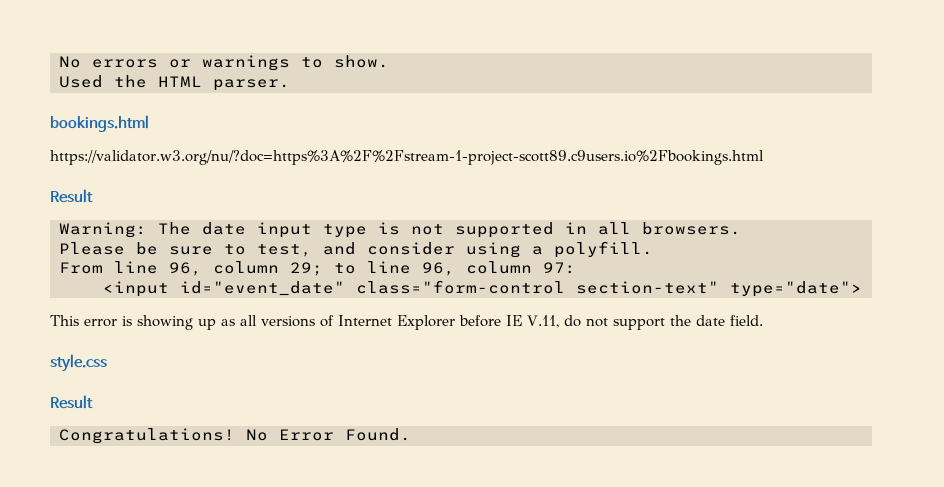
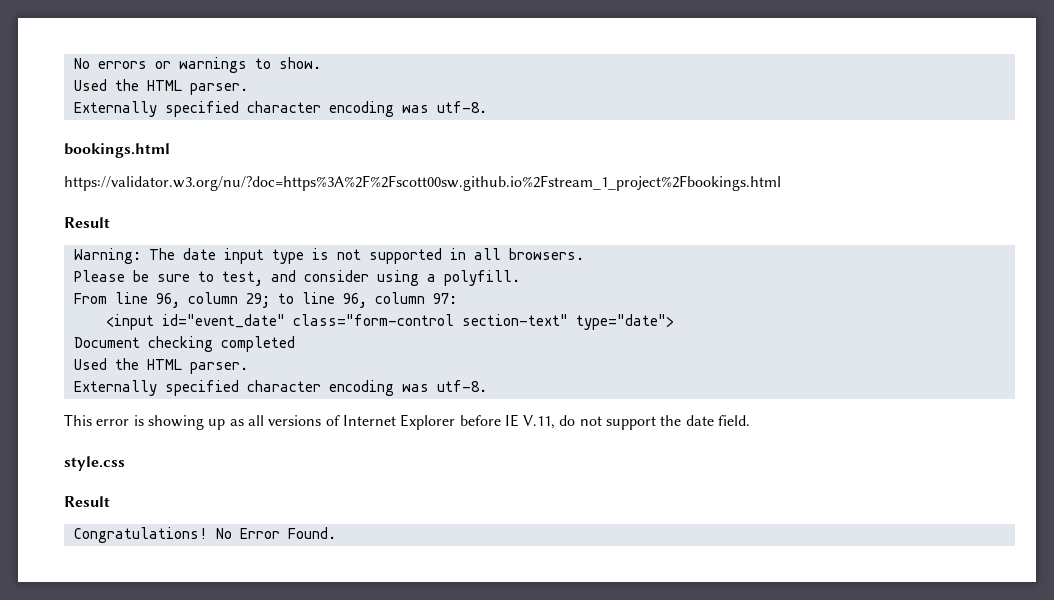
  No errors or warnings to show.
  Used the HTML parser.
+ Externally specified character encoding was utf-8.
- https://validator.w3.org/nu/?doc=https%3A%2F%2Fstream-1-project-scott89.c9users.io%2Fbookings.html
+ https://validator.w3.org/nu/?doc=https%3A%2F%2Fscott00sw.github.io%2Fstream_1_project%2Fbookings.html
+ Document checking completed
+ Used the HTML parser.
+ Externally specified character encoding was utf-8.

